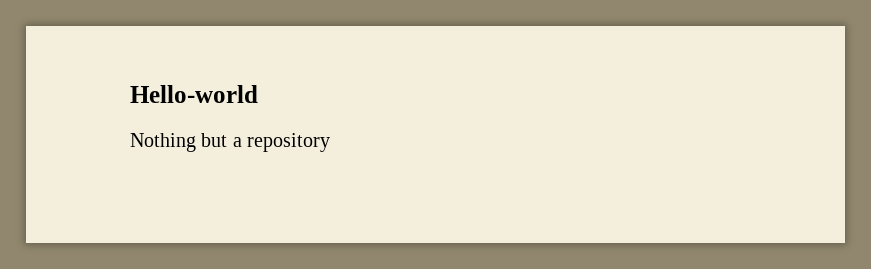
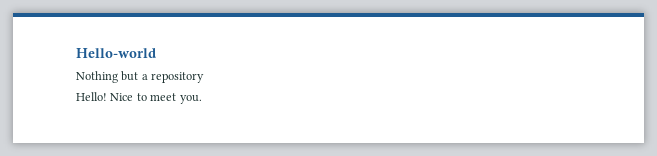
+ Hello! Nice to meet you.

